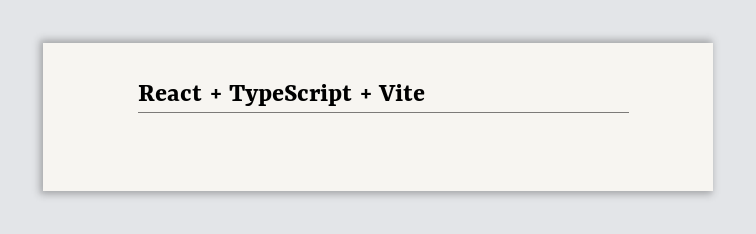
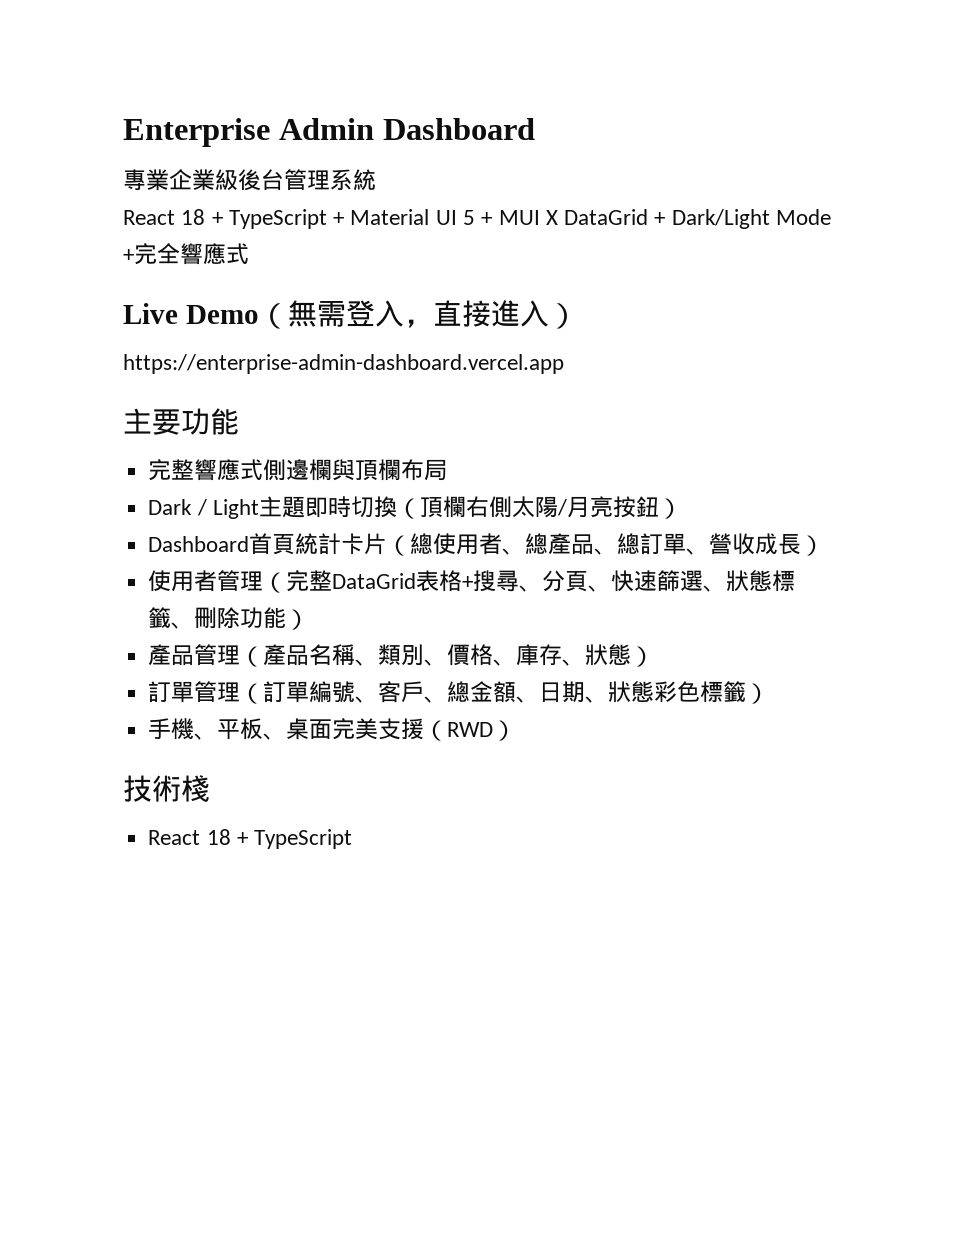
- React + TypeScript + Vite
+ Enterprise Admin Dashboard
+ 專業企業級後台管理系統
+ React 18 + TypeScript + Material UI 5 + MUI X DataGrid + Dark/Light Mode +完全響應式
+ Live Demo（無需登入，直接進入）
+ https://enterprise-admin-dashboard.vercel.app
+ 主要功能
+ 完整響應式側邊欄與頂欄布局
+ Dark / Light主題即時切換（頂欄右側太陽/月亮按鈕）
+ Dashboard首頁統計卡片（總使用者、總產品、總訂單、營收成長）
+ 使用者管理（完整DataGrid表格+搜尋、分頁、快速篩選、狀態標籤、刪除功能）
+ 產品管理（產品名稱、類別、價格、庫存、狀態）
+ 訂單管理（訂單編號、客戶、總金額、日期、狀態彩色標籤）
+ 手機、平板、桌面完美支援（RWD）
+ 技術棧
+ React 18 + TypeScript

